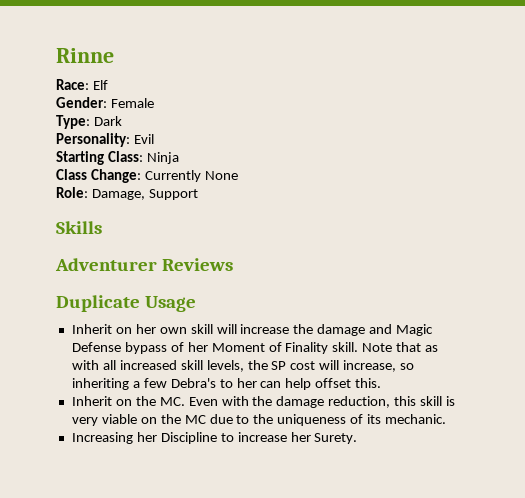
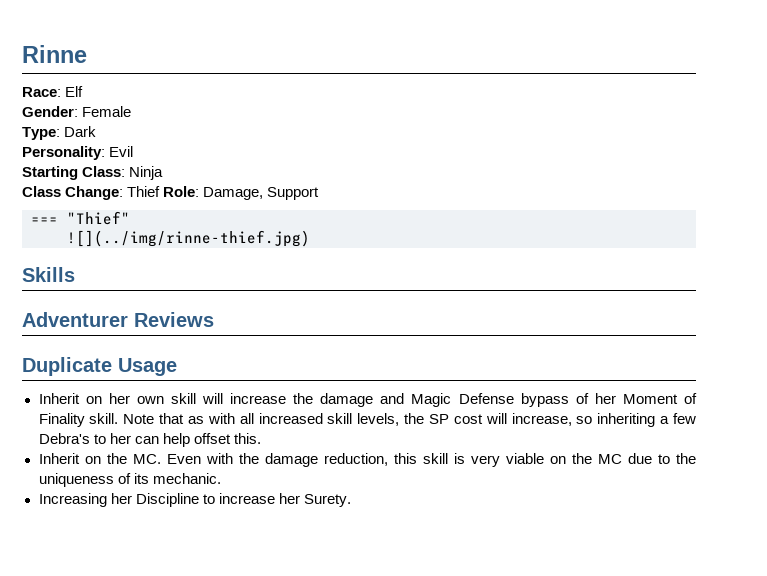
- Class Change: Currently None
- Role: Damage, Support
+ Class Change: Thief Role: Damage, Support
+ === "Thief"
+ ![](../img/rinne-thief.jpg)

